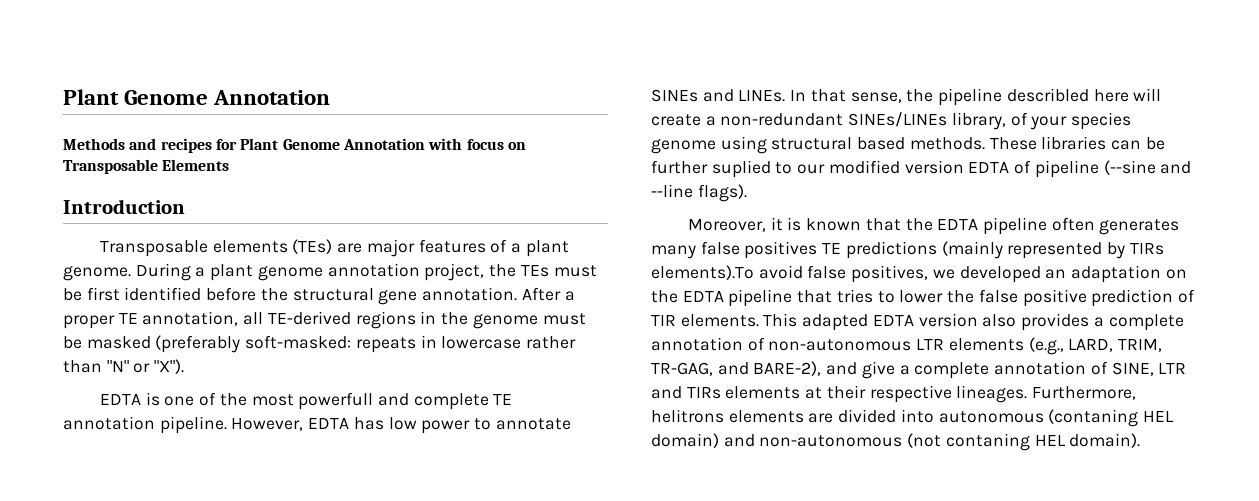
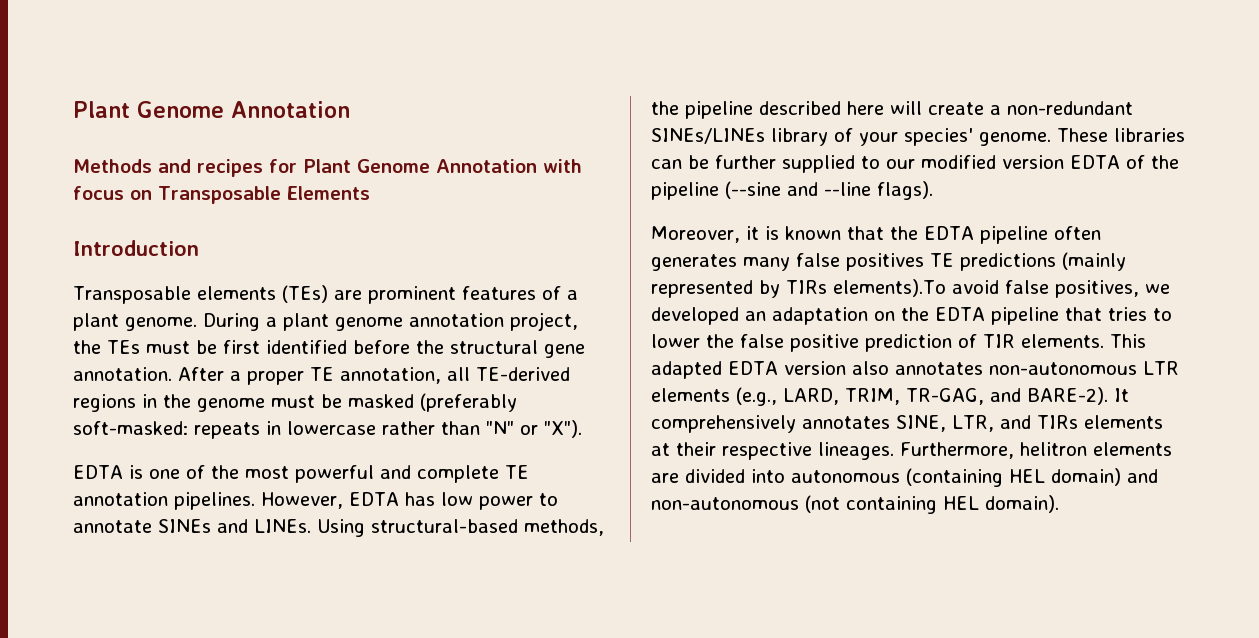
- Transposable elements (TEs) are major features of a plant genome.
+ Transposable elements (TEs) are prominent features of a plant genome.
- EDTA is one of the most powerfull and complete TE annotation pipeline.
+ EDTA is one of the most powerful and complete TE annotation pipelines.
- In that sense, the pipeline describled here will create a non-redundant SINEs/LINEs library, of your species genome using structural based methods.
+ Using structural-based methods, the pipeline described here will create a non-redundant SINEs/LINEs library of your species' genome.
- These libraries can be further suplied to our modified version EDTA of pipeline (--sine and --line flags).
+ These libraries can be further supplied to our modified version EDTA of the pipeline (--sine and --line flags).
- This adapted EDTA version also provides a complete annotation of non-autonomous LTR elements (e.g., LARD, TRIM, TR-GAG, and BARE-2), and give a complete annotation of SINE, LTR and TIRs elements at their respective lineages.
+ This adapted EDTA version also annotates non-autonomous LTR elements (e.g., LARD, TRIM, TR-GAG, and BARE-2). It comprehensively annotates SINE, LTR, and TIRs elements at their respective lineages.
- Furthermore, helitrons elements are divided into autonomous (contaning HEL domain) and non-autonomous (not contaning HEL domain).
+ Furthermore, helitron elements are divided into autonomous (containing HEL domain) and non-autonomous (not containing HEL domain).

